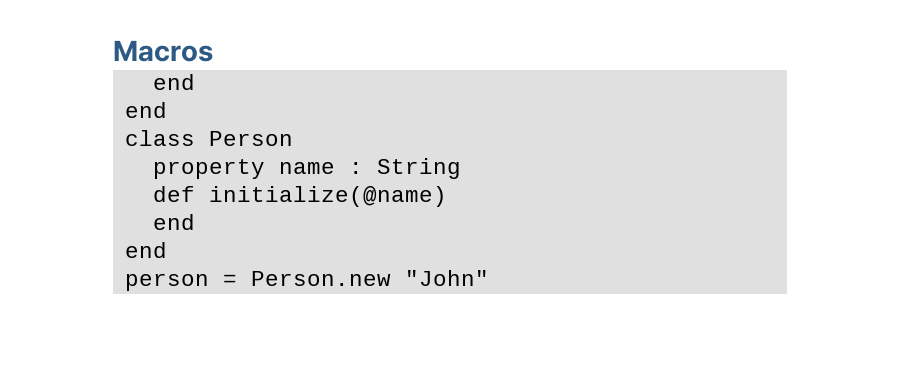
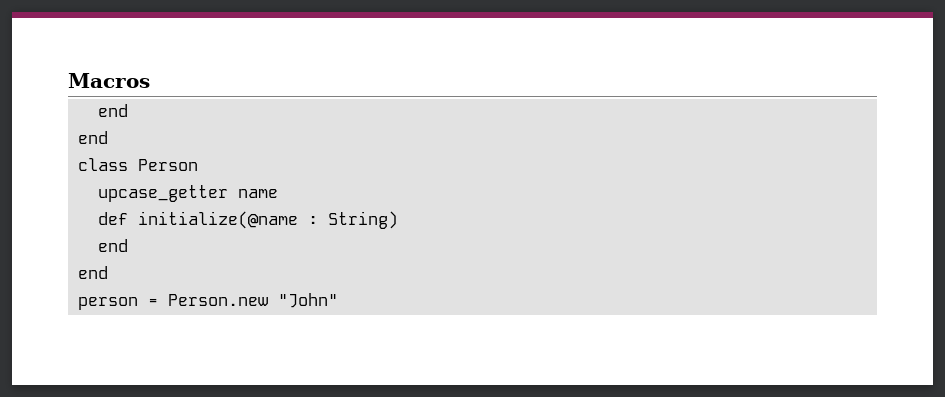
- property name : String
+ upcase_getter name
- def initialize(@name)
+ def initialize(@name : String)

